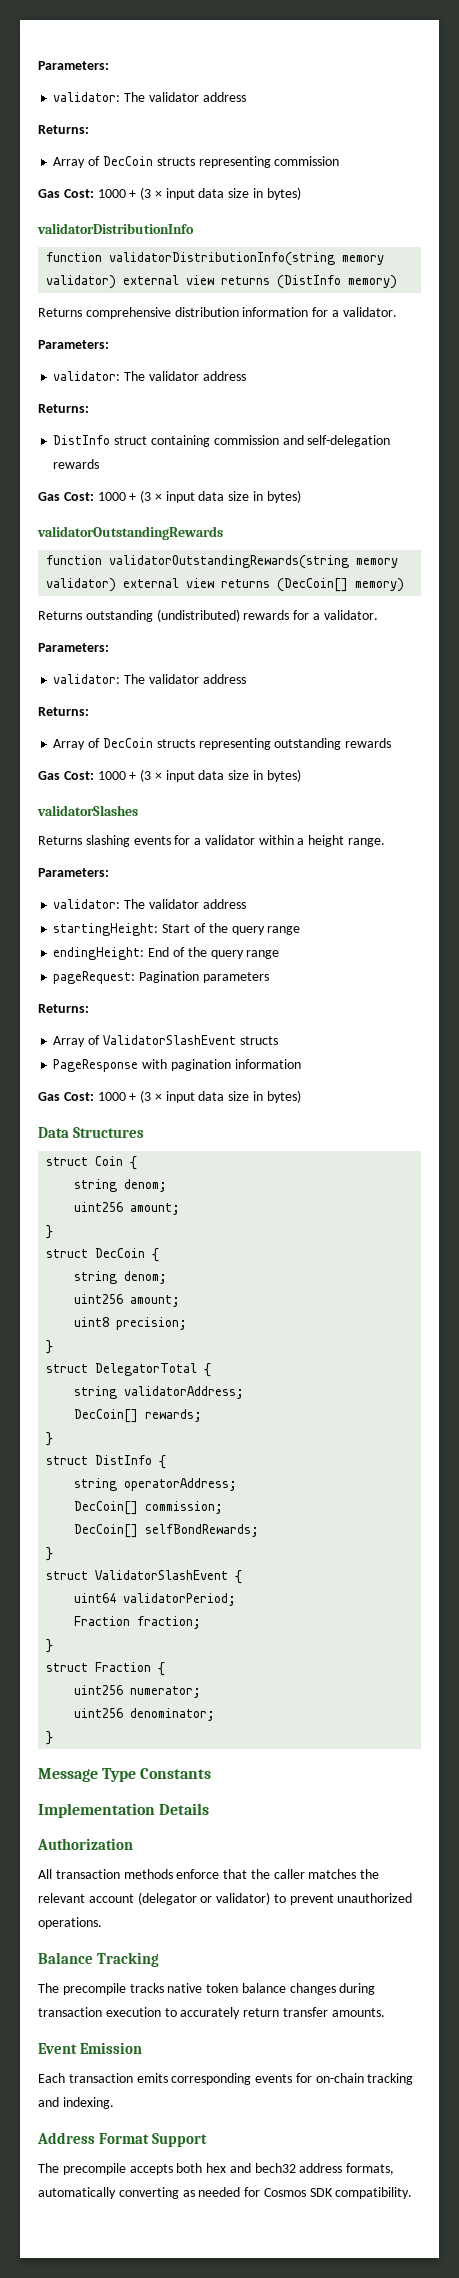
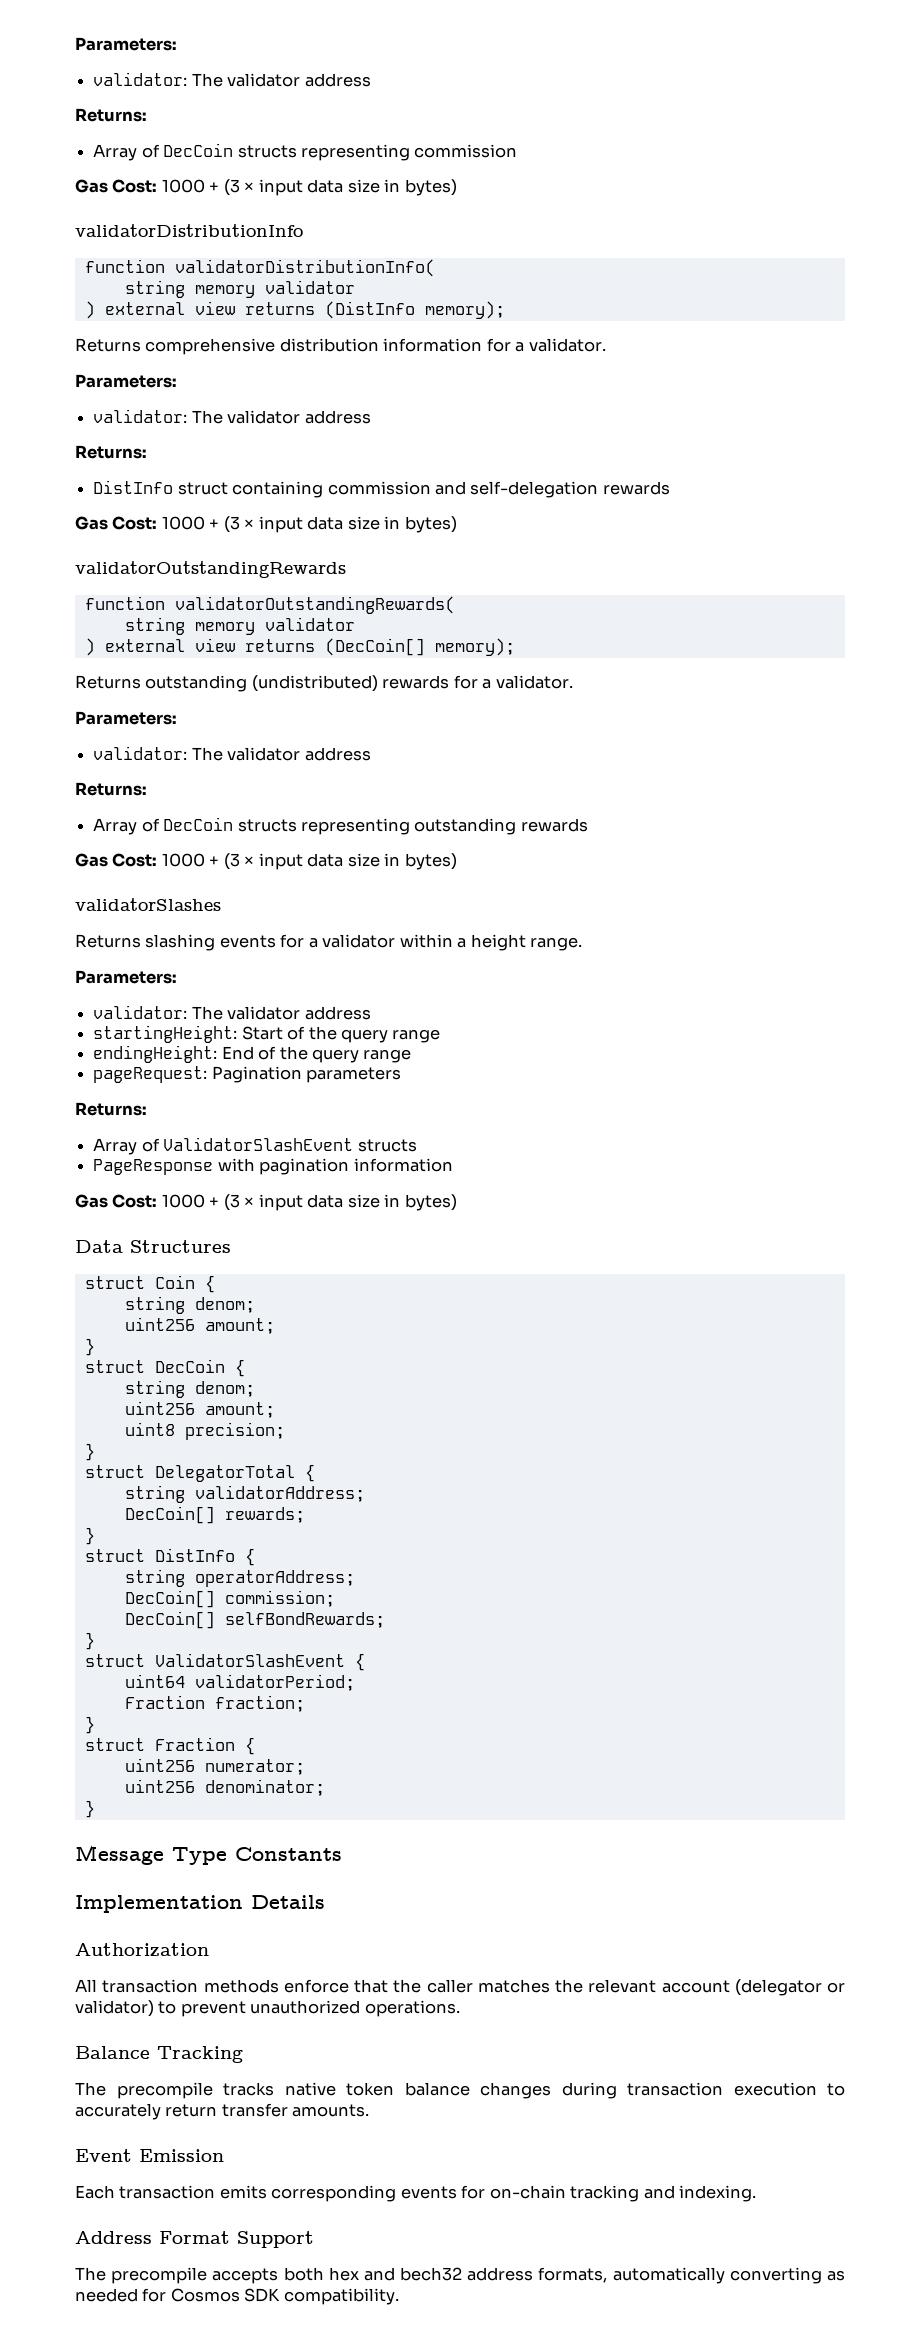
- function validatorDistributionInfo(string memory validator) external view returns (DistInfo memory)
+ function validatorDistributionInfo(
+ string memory validator
+ ) external view returns (DistInfo memory);
- function validatorOutstandingRewards(string memory validator) external view returns (DecCoin[] memory)
+ function validatorOutstandingRewards(
+ string memory validator
+ ) external view returns (DecCoin[] memory);

